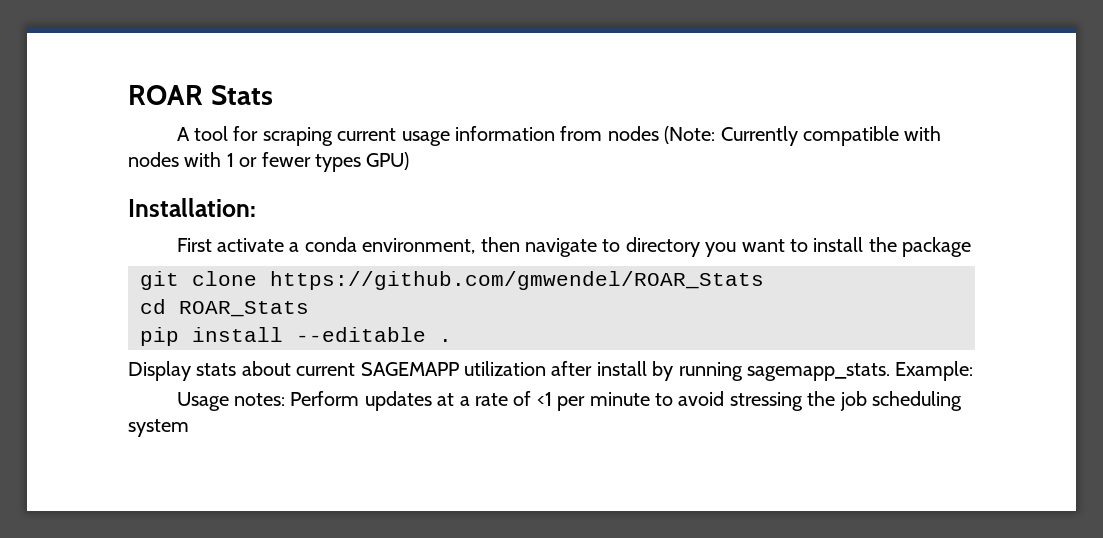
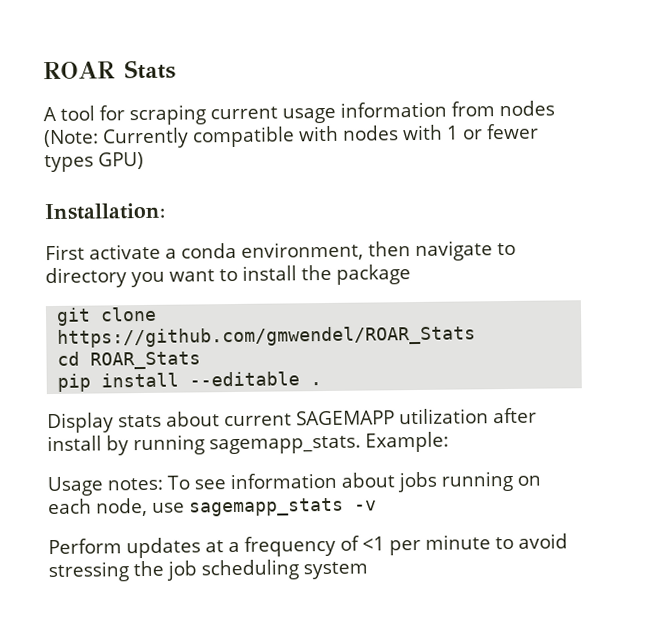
- Usage notes: Perform updates at a rate of <1 per minute to avoid stressing the job scheduling system
+ Usage notes: To see information about jobs running on each node, use sagemapp_stats -v
+ Perform updates at a frequency of <1 per minute to avoid stressing the job scheduling system

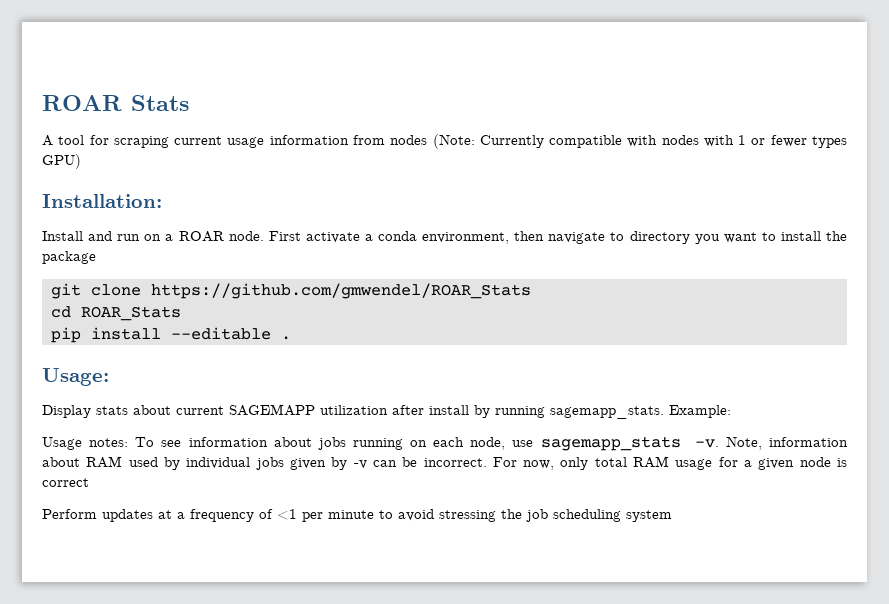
+ Install and run on a ROAR node.
+ Usage:
- Usage notes: To see information about jobs running on each node, use sagemapp_stats -v
+ Usage notes: To see information about jobs running on each node, use sagemapp_stats -v. Note, information about RAM used by individual jobs given by -v can be incorrect. For now, only total RAM usage for a given node is correct

